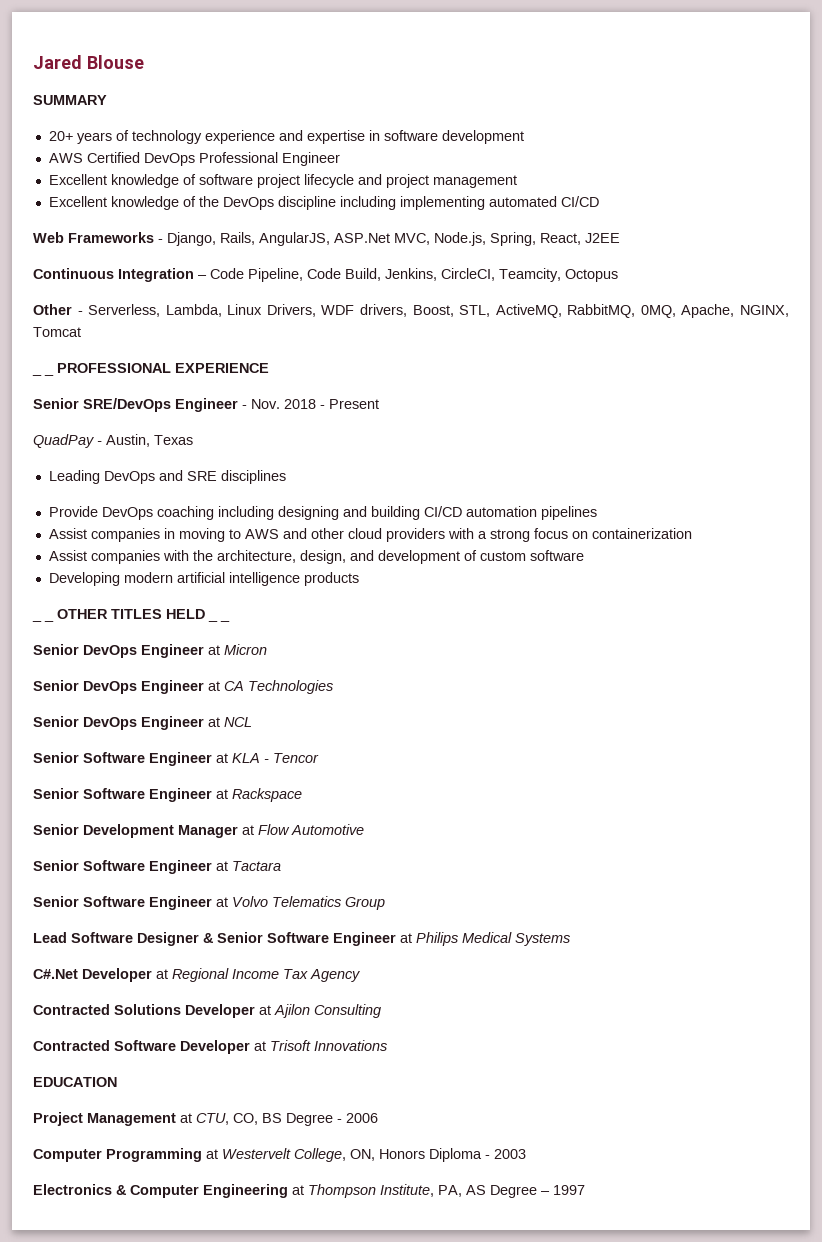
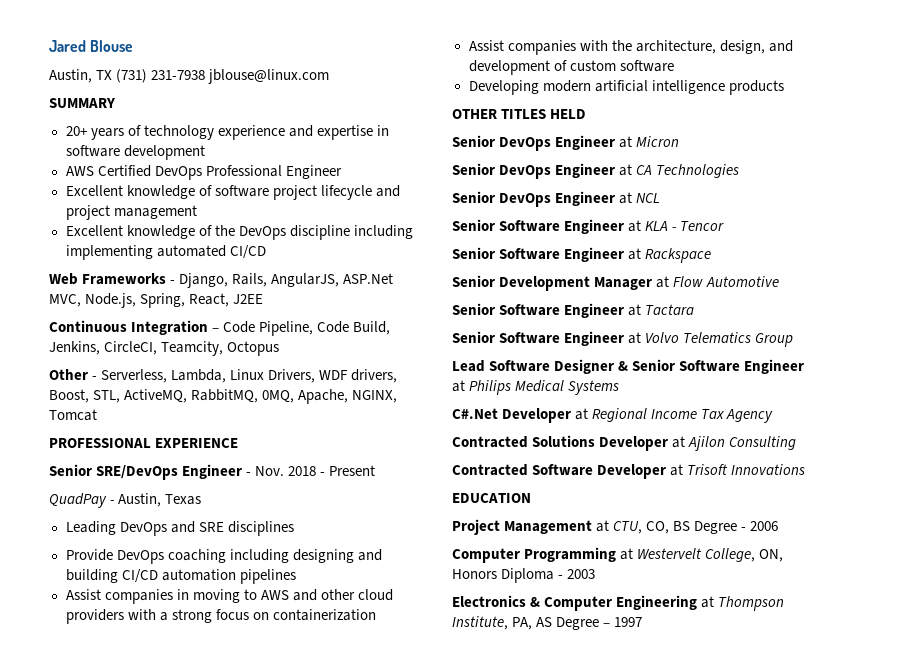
+ Austin, TX (731) 231-7938 jblouse@linux.com
- _ _ PROFESSIONAL EXPERIENCE
+ PROFESSIONAL EXPERIENCE
- _ _ OTHER TITLES HELD _ _
+ OTHER TITLES HELD

